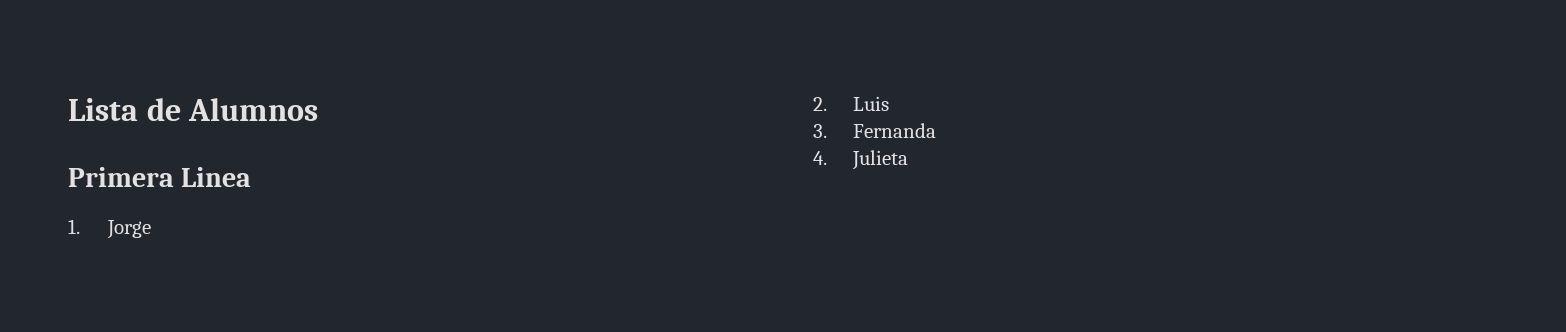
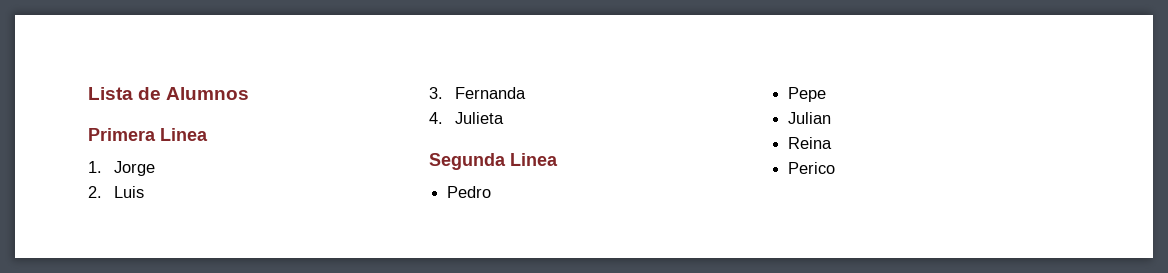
+ Segunda Linea
+ Pedro
+ Pepe
+ Julian
+ Reina
+ Perico

